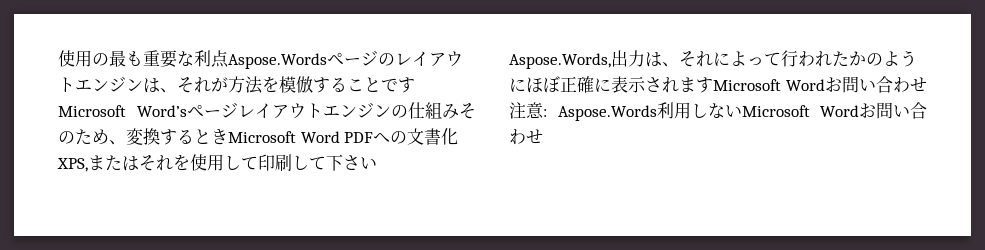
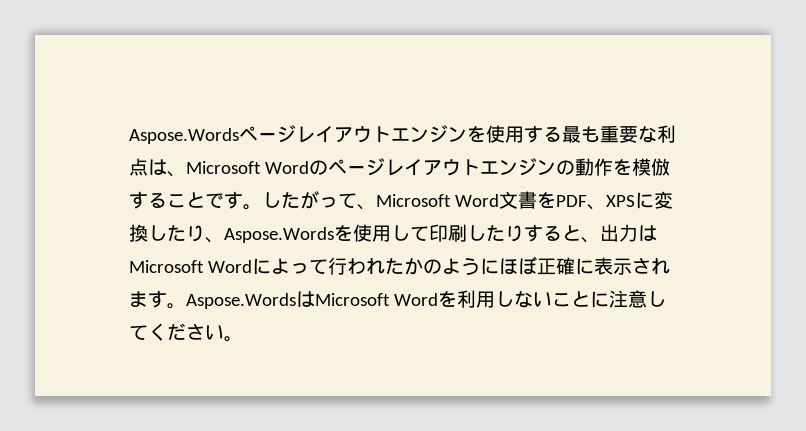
- 使用の最も重要な利点Aspose.Wordsページのレイアウトエンジンは、それが方法を模倣することですMicrosoft Word’sページレイアウトエンジンの仕組みそのため、変換するときMicrosoft Word PDFへの文書化XPS,またはそれを使用して印刷して下さいAspose.Words,出力は、それによって行われたかのようにほぼ正確に表示されますMicrosoft Wordお問い合わせ注意: Aspose.Words利用しないMicrosoft Wordお問い合わせ
+ Aspose.Wordsページレイアウトエンジンを使用する最も重要な利点は、Microsoft Wordのページレイアウトエンジンの動作を模倣することです。したがって、Microsoft Word文書をPDF、XPSに変換したり、Aspose.Wordsを使用して印刷したりすると、出力はMicrosoft Wordによって行われたかのようにほぼ正確に表示されます。Aspose.WordsはMicrosoft Wordを利用しないことに注意してください。

